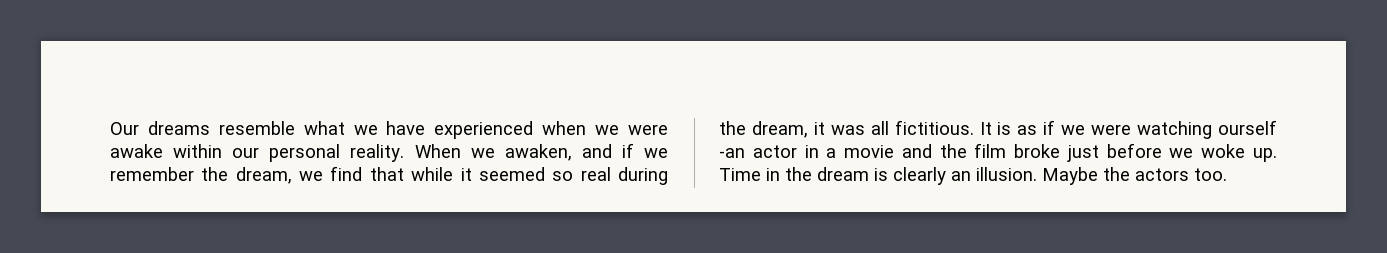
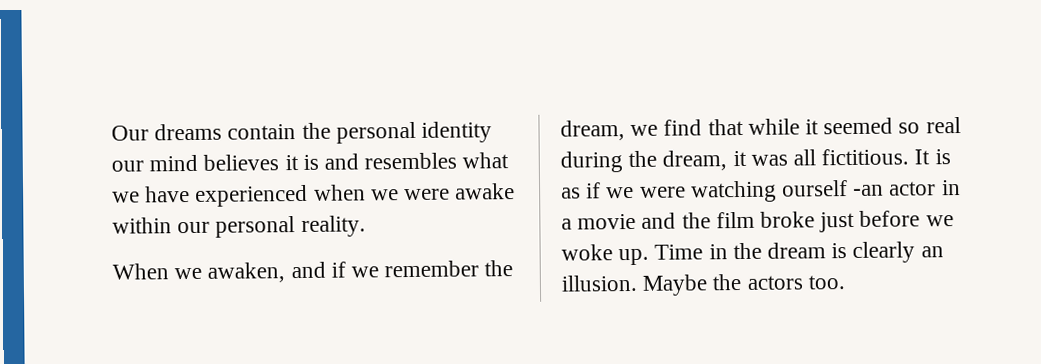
- Our dreams resemble what we have experienced when we were awake within our personal reality. When we awaken, and if we remember the dream, we find that while it seemed so real during the dream, it was all fictitious.
+ Our dreams contain the personal identity our mind believes it is and resembles what we have experienced when we were awake within our personal reality.
+ When we awaken, and if we remember the dream, we find that while it seemed so real during the dream, it was all fictitious.

